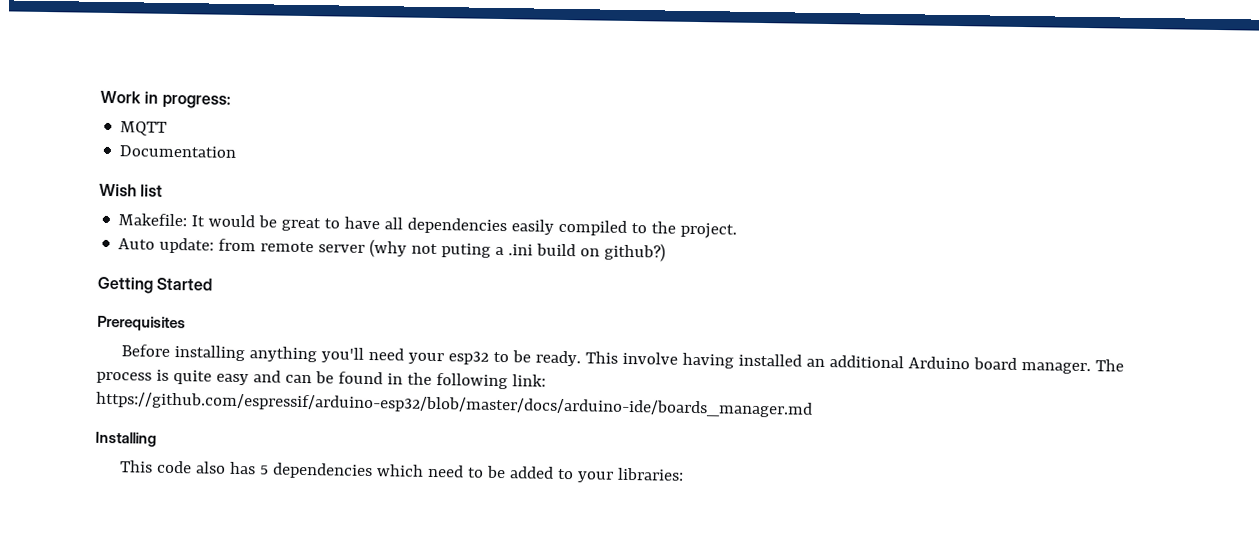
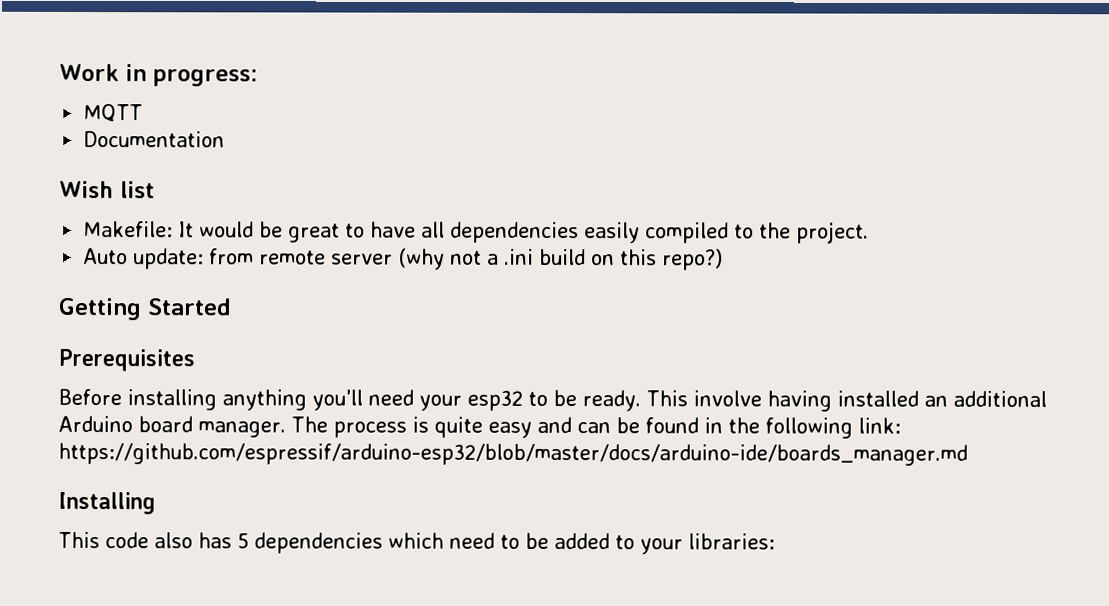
- Auto update: from remote server (why not puting a .ini build on github?)
+ Auto update: from remote server (why not a .ini build on this repo?)

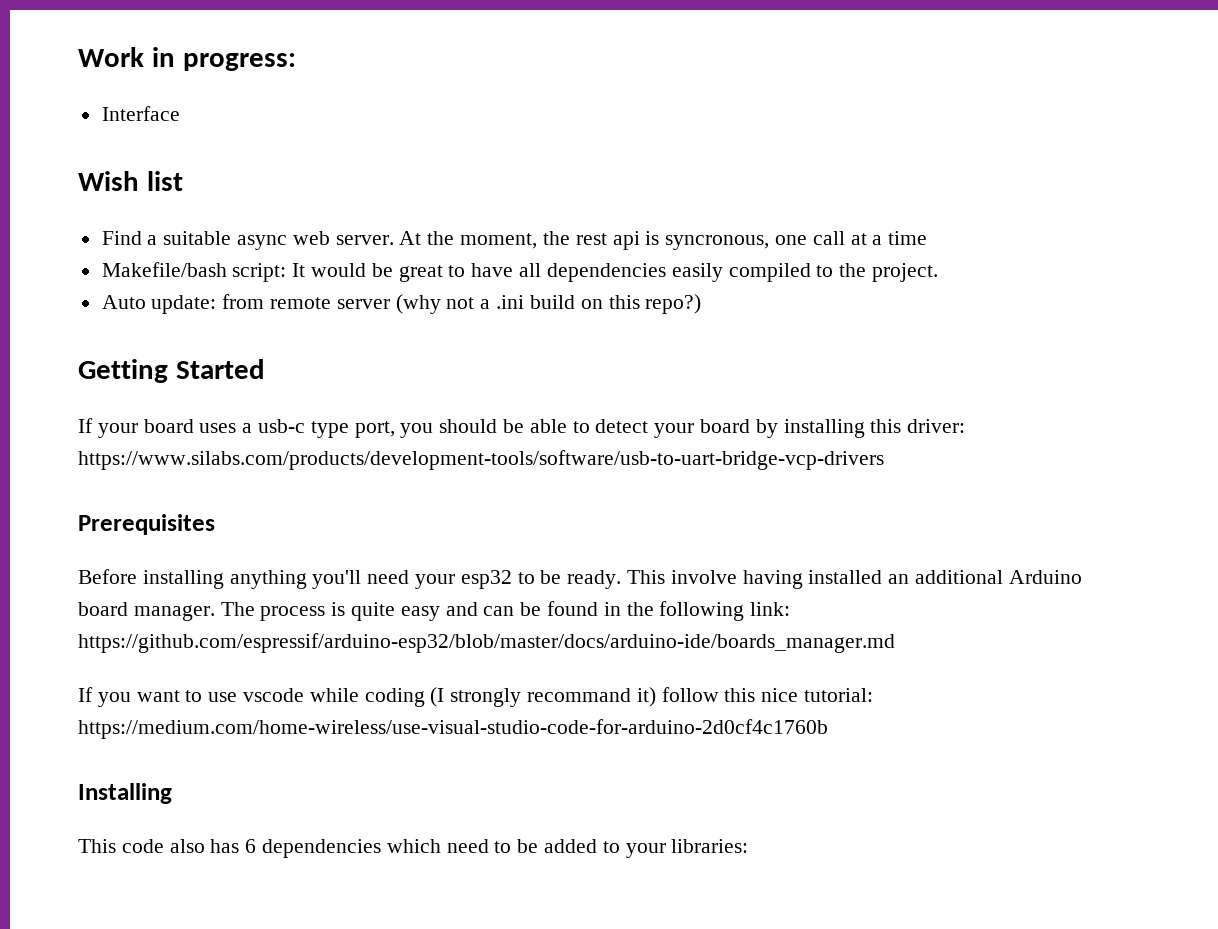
- MQTT
- Documentation
+ Interface
- Makefile: It would be great to have all dependencies easily compiled to the project.
+ Find a suitable async web server. At the moment, the rest api is syncronous, one call at a time
+ Makefile/bash script: It would be great to have all dependencies easily compiled to the project.
+ If your board uses a usb-c type port, you should be able to detect your board by installing this driver: https://www.silabs.com/products/development-tools/software/usb-to-uart-bridge-vcp-drivers
+ If you want to use vscode while coding (I strongly recommand it) follow this nice tutorial: https://medium.com/home-wireless/use-visual-studio-code-for-arduino-2d0cf4c1760b
- This code also has 5 dependencies which need to be added to your libraries:
+ This code also has 6 dependencies which need to be added to your libraries:

